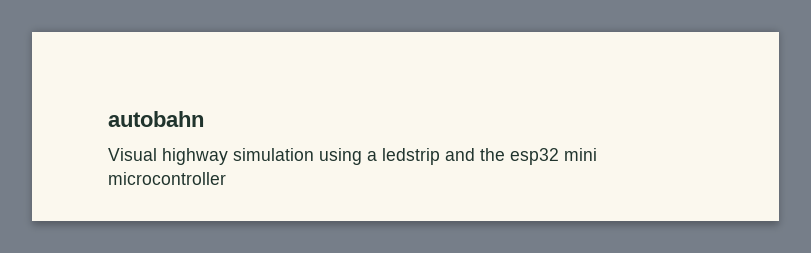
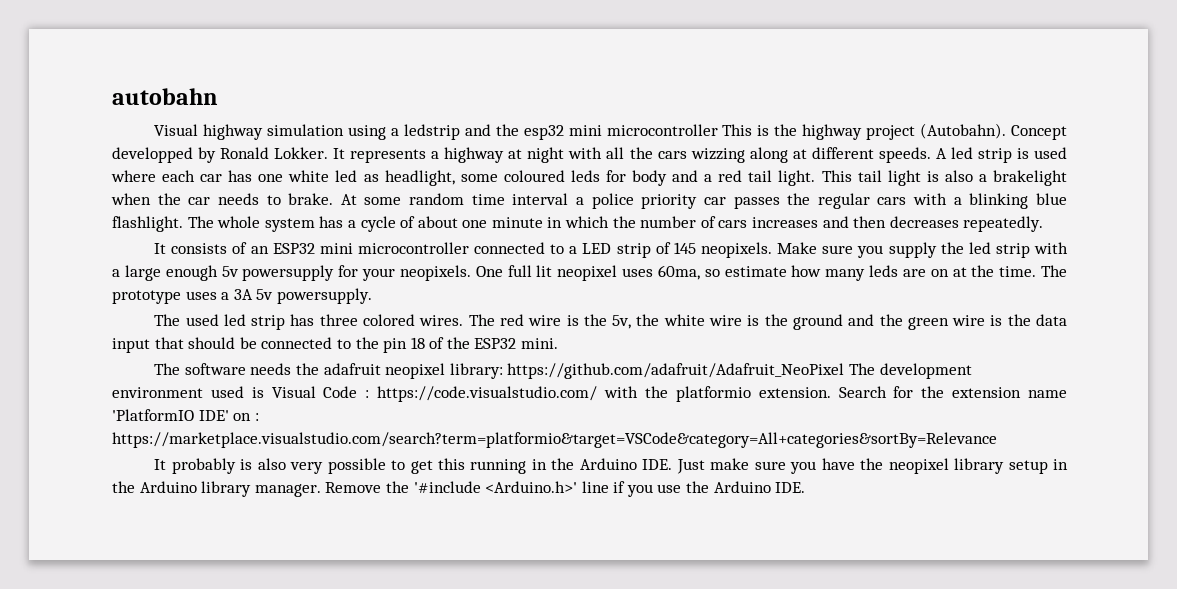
- Visual highway simulation using a ledstrip and the esp32 mini microcontroller
+ Visual highway simulation using a ledstrip and the esp32 mini microcontroller This is the highway project (Autobahn). Concept developped by Ronald Lokker. It represents a highway at night with all the cars wizzing along at different speeds. A led strip is used where each car has one white led as headlight, some coloured leds for body and a red tail light. This tail light is also a brakelight when the car needs to brake. At some random time interval a police priority car passes the regular cars with a blinking blue flashlight. The whole system has a cycle of about one minute in which the number of cars increases and then decreases repeatedly.
+ It consists of an ESP32 mini microcontroller connected to a LED strip of 145 neopixels. Make sure you supply the led strip with a large enough 5v powersupply for your neopixels. One full lit neopixel uses 60ma, so estimate how many leds are on at the time. The prototype uses a 3A 5v powersupply.
+ The used led strip has three colored wires. The red wire is the 5v, the white wire is the ground and the green wire is the data input that should be connected to the pin 18 of the ESP32 mini.
+ The software needs the adafruit neopixel library: https://github.com/adafruit/Adafruit_NeoPixel The development environment used is Visual Code : https://code.visualstudio.com/ with the platformio extension. Search for the extension name 'PlatformIO IDE' on : https://marketplace.visualstudio.com/search?term=platformio&target=VSCode&category=All+categories&sortBy=Relevance
+ It probably is also very possible to get this running in the Arduino IDE. Just make sure you have the neopixel library setup in the Arduino library manager. Remove the '#include <Arduino.h>' line if you use the Arduino IDE.

